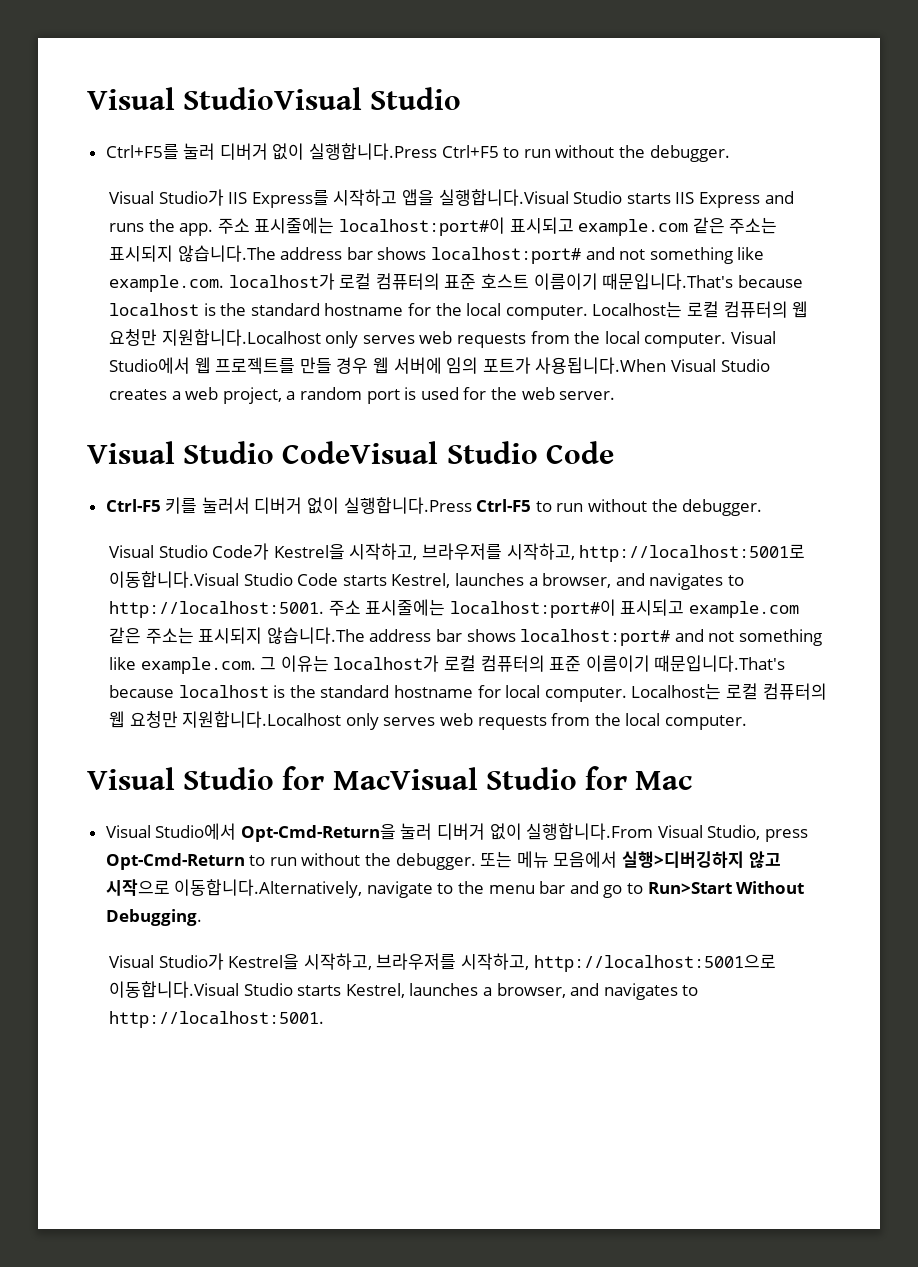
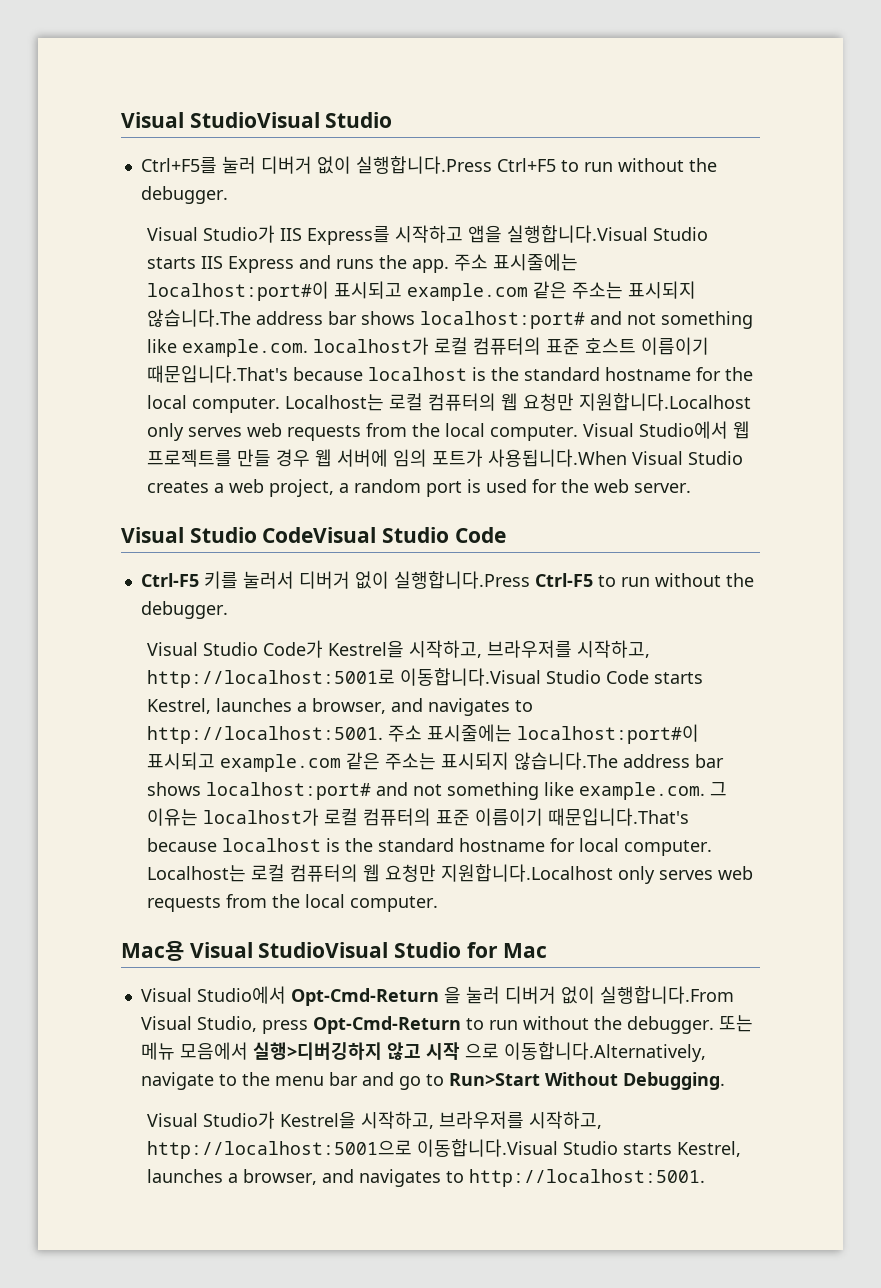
- Visual Studio for MacVisual Studio for Mac
+ Mac용 Visual StudioVisual Studio for Mac
- Visual Studio에서 Opt-Cmd-Return을 눌러 디버거 없이 실행합니다.From Visual Studio, press Opt-Cmd-Return to run without the debugger.
+ Visual Studio에서 Opt-Cmd-Return 을 눌러 디버거 없이 실행합니다.From Visual Studio, press Opt-Cmd-Return to run without the debugger.
- 또는 메뉴 모음에서 실행>디버깅하지 않고 시작으로 이동합니다.Alternatively, navigate to the menu bar and go to Run>Start Without Debugging.
+ 또는 메뉴 모음에서 실행>디버깅하지 않고 시작 으로 이동합니다.Alternatively, navigate to the menu bar and go to Run>Start Without Debugging.

